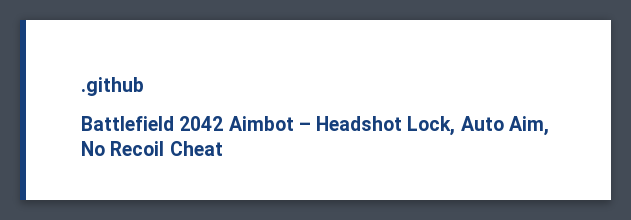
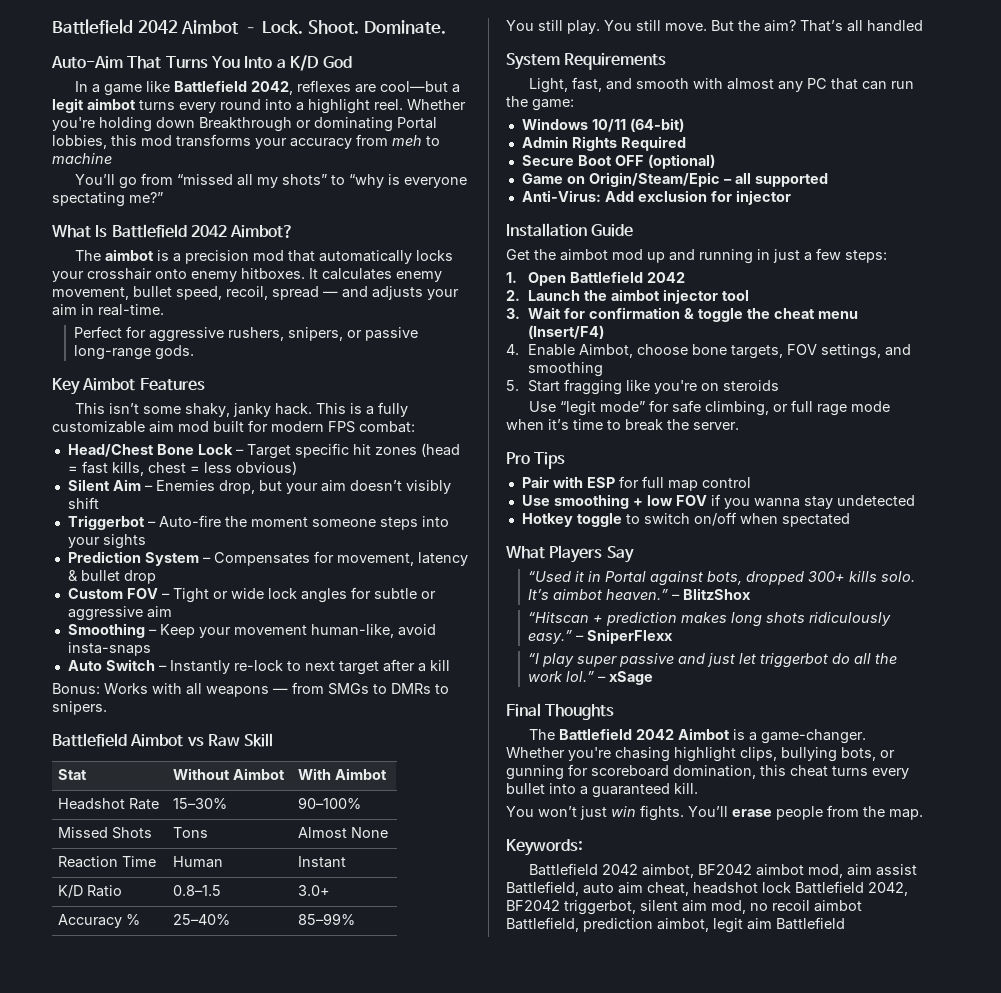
- .github
- Battlefield 2042 Aimbot – Headshot Lock, Auto Aim, No Recoil Cheat
+ Battlefield 2042 Aimbot – Lock. Shoot. Dominate.
+ Auto-Aim That Turns You Into a K/D God
+ In a game like Battlefield 2042, reflexes are cool—but a legit aimbot turns every round into a highlight reel. Whether you're holding down Breakthrough or dominating Portal lobbies, this mod transforms your accuracy from meh to machine
+ You’ll go from “missed all my shots” to “why is everyone spectating me?”
+ What Is Battlefield 2042 Aimbot?
+ The aimbot is a precision mod that automatically locks your crosshair onto enemy hitboxes. It calculates enemy movement, bullet speed, recoil, spread — and adjusts your aim in real-time.
+ Perfect for aggressive rushers, snipers, or passive long-range gods.
+ Key Aimbot Features
+ This isn’t some shaky, janky hack. This is a fully customizable aim mod built for modern FPS combat:
+ Head/Chest Bone Lock – Target specific hit zones (head = fast kills, chest = less obvious)
+ Silent Aim – Enemies drop, but your aim doesn’t visibly shift
+ Triggerbot – Auto-fire the moment someone steps into your sights
+ Prediction System – Compensates for movement, latency & bullet drop
+ Custom FOV – Tight or wide lock angles for subtle or aggressive aim
+ Smoothing – Keep your movement human-like, avoid insta-snaps
+ Auto Switch – Instantly re-lock to next target after a kill
+ Bonus: Works with all weapons — from SMGs to DMRs to snipers.
+ Battlefield Aimbot vs Raw Skill
+ Stat | Without Aimbot | With Aimbot
+ Headshot Rate | 15–30% | 90–100%
+ Missed Shots | Tons | Almost None
+ Reaction Time | Human | Instant
+ K/D Ratio | 0.8–1.5 | 3.0+
+ Accuracy % | 25–40% | 85–99%
+ You still play. You still move. But the aim? That’s all handled
+ System Requirements
+ Light, fast, and smooth with almost any PC that can run the game:
+ Windows 10/11 (64-bit)
+ Admin Rights Required
+ Secure Boot OFF (optional)
+ Game on Origin/Steam/Epic – all supported
+ Anti-Virus: Add exclusion for injector
+ Installation Guide
+ Get the aimbot mod up and running in just a few steps:
+ 1. Open Battlefield 2042
+ 2. Launch the aimbot injector tool
+ 3. Wait for confirmation & toggle the cheat menu (Insert/F4)
+ 4. Enable Aimbot, choose bone targets, FOV settings, and smoothing
+ 5. Start fragging like you're on steroids
+ Use “legit mode” for safe climbing, or full rage mode when it’s time to break the server.
+ Pro Tips
+ Pair with ESP for full map control
+ Use smoothing + low FOV if you wanna stay undetected
+ Hotkey toggle to switch on/off when spectated
+ What Players Say
+ “Used it in Portal against bots, dropped 300+ kills solo. It’s aimbot heaven.” – BlitzShox
+ “Hitscan + prediction makes long shots ridiculously easy.” – SniperFlexx
+ “I play super passive and just let triggerbot do all the work lol.” – xSage
+ Final Thoughts
+ The Battlefield 2042 Aimbot is a game-changer. Whether you're chasing highlight clips, bullying bots, or gunning for scoreboard domination, this cheat turns every bullet into a guaranteed kill.
+ You won’t just win fights. You’ll erase people from the map.
+ Keywords:
+ Battlefield 2042 aimbot, BF2042 aimbot mod, aim assist Battlefield, auto aim cheat, headshot lock Battlefield 2042, BF2042 triggerbot, silent aim mod, no recoil aimbot Battlefield, prediction aimbot, legit aim Battlefield

